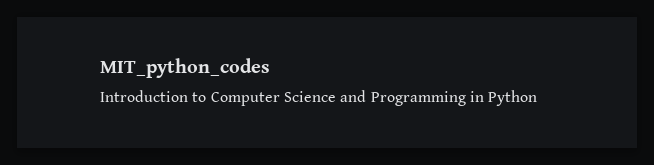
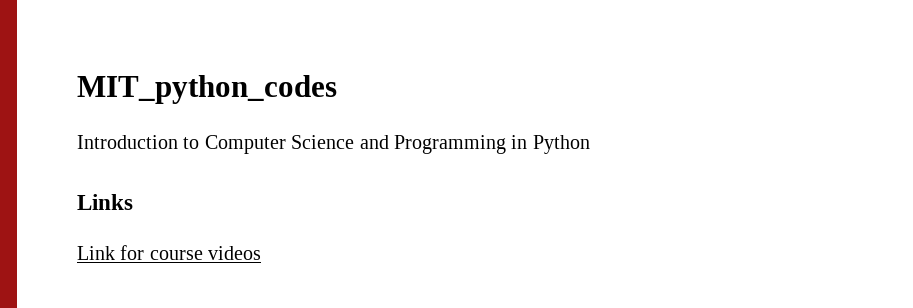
+ Links
+ Link for course videos

